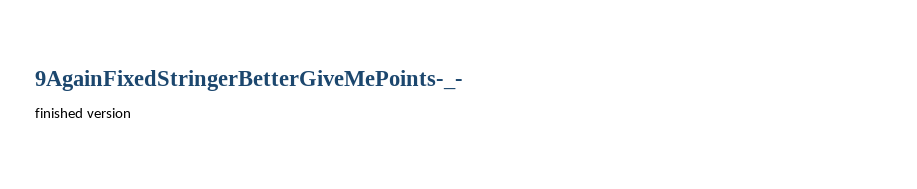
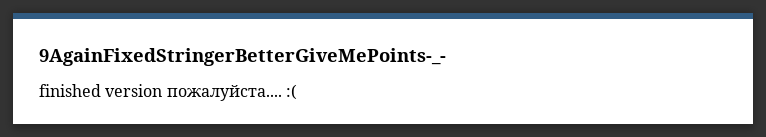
- finished version
+ finished version пожалуйста.... :(

